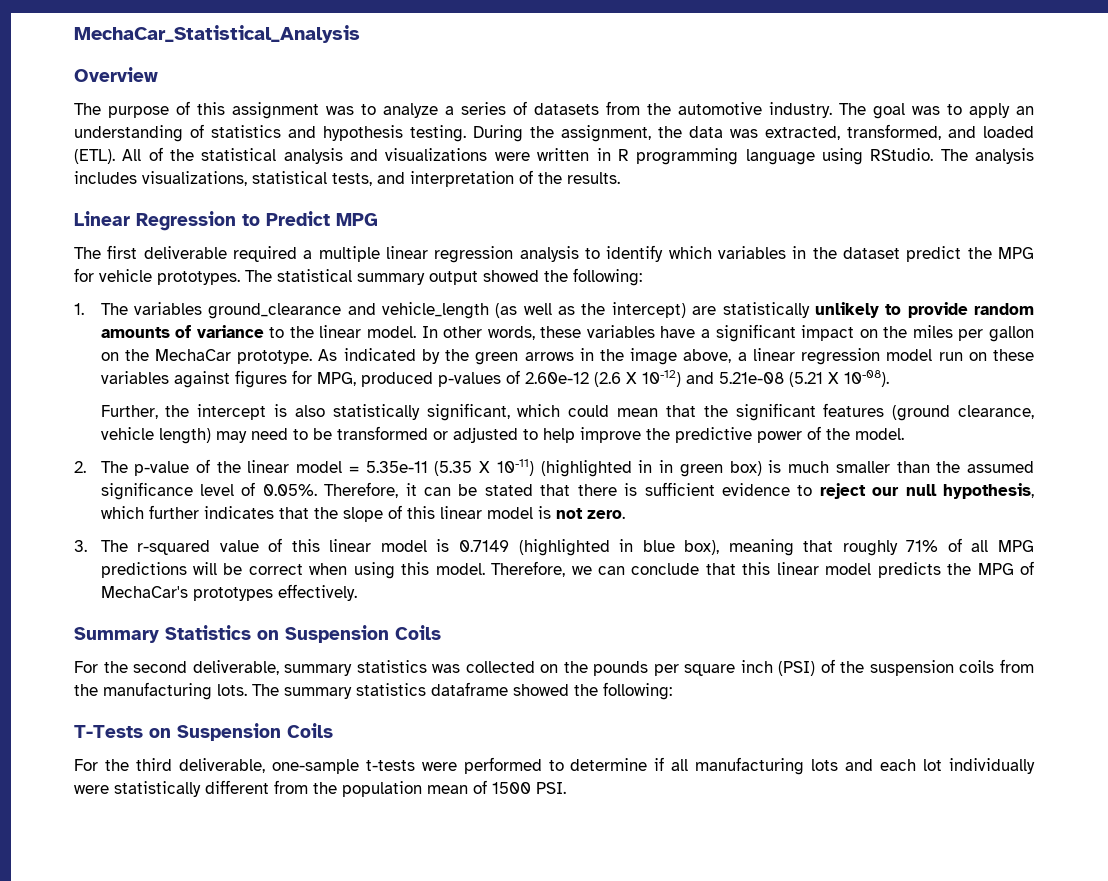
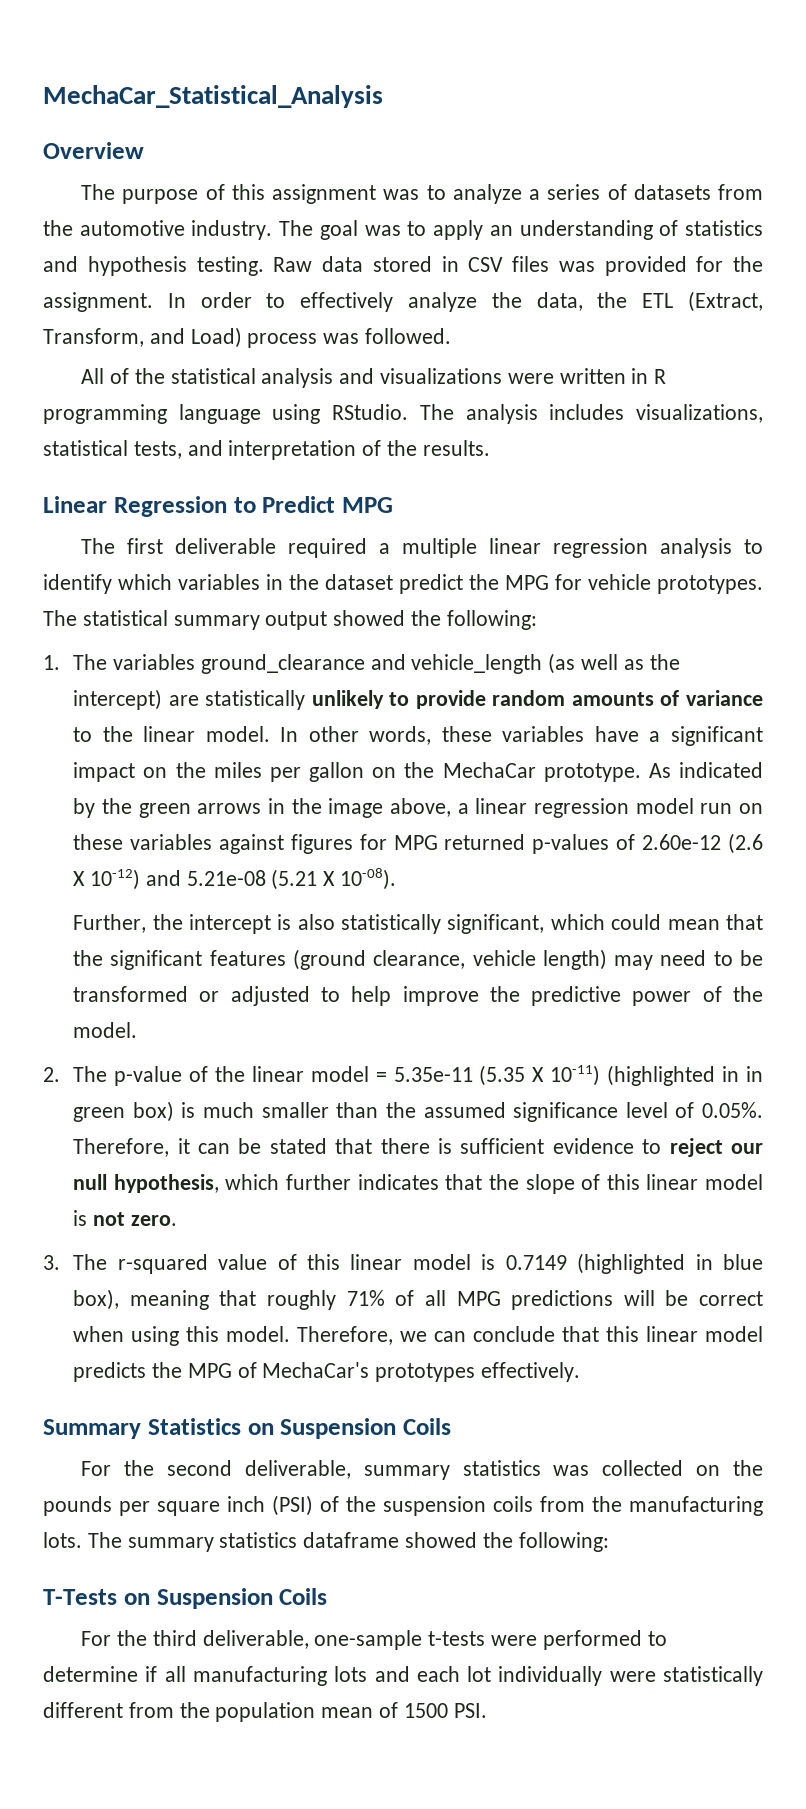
- During the assignment, the data was extracted, transformed, and loaded (ETL). All of the statistical analysis and visualizations were written in R programming language using RStudio.
+ Raw data stored in CSV files was provided for the assignment. In order to effectively analyze the data, the ETL (Extract, Transform, and Load) process was followed.
+ All of the statistical analysis and visualizations were written in R programming language using RStudio.
- As indicated by the green arrows in the image above, a linear regression model run on these variables against figures for MPG, produced p-values of 2.60e-12 (2.6 X 10-12) and 5.21e-08 (5.21 X 10-08).
+ As indicated by the green arrows in the image above, a linear regression model run on these variables against figures for MPG returned p-values of 2.60e-12 (2.6 X 10-12) and 5.21e-08 (5.21 X 10-08).

